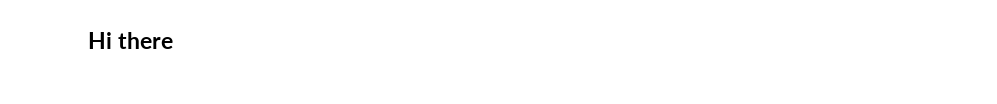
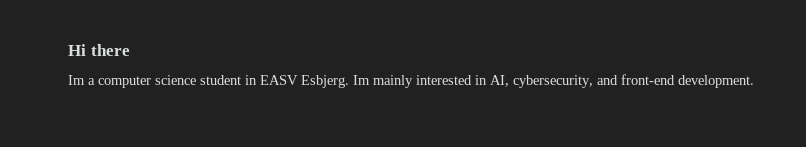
+ Im a computer science student in EASV Esbjerg. Im mainly interested in AI, cybersecurity, and front-end development.

